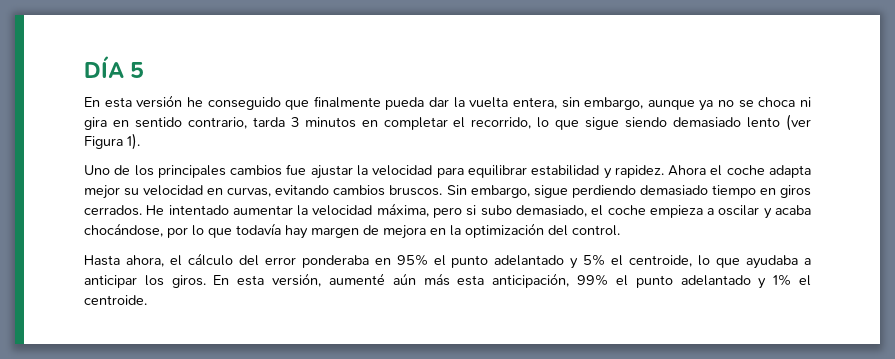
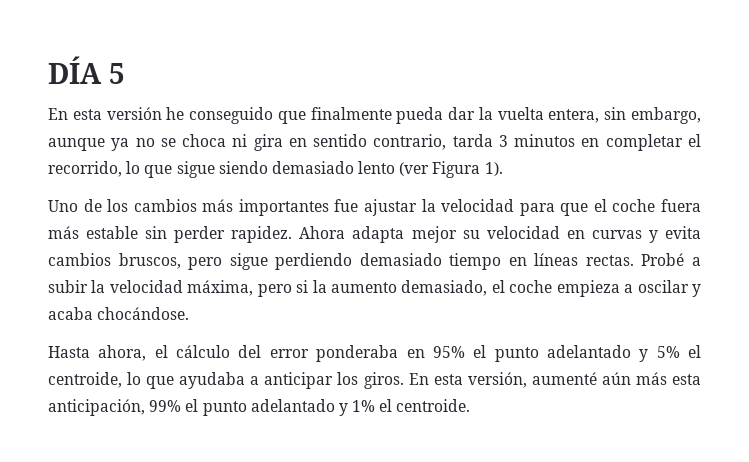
- Uno de los principales cambios fue ajustar la velocidad para equilibrar estabilidad y rapidez. Ahora el coche adapta mejor su velocidad en curvas, evitando cambios bruscos. Sin embargo, sigue perdiendo demasiado tiempo en giros cerrados. He intentado aumentar la velocidad máxima, pero si subo demasiado, el coche empieza a oscilar y acaba chocándose, por lo que todavía hay margen de mejora en la optimización del control.
+ Uno de los cambios más importantes fue ajustar la velocidad para que el coche fuera más estable sin perder rapidez. Ahora adapta mejor su velocidad en curvas y evita cambios bruscos, pero sigue perdiendo demasiado tiempo en líneas rectas. Probé a subir la velocidad máxima, pero si la aumento demasiado, el coche empieza a oscilar y acaba chocándose.

